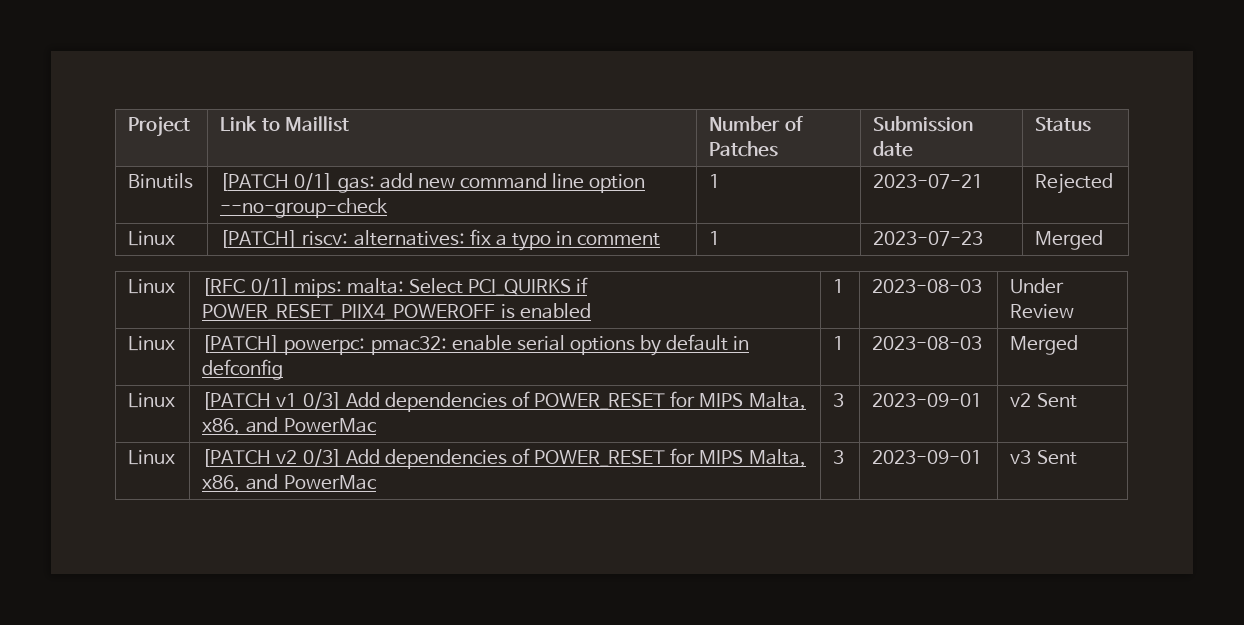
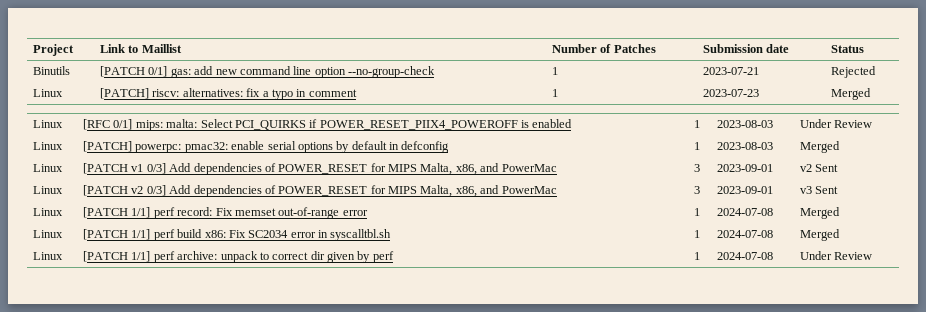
+ Linux | [PATCH 1/1] perf record: Fix memset out-of-range error | 1 | 2024-07-08 | Merged
+ Linux | [PATCH 1/1] perf build x86: Fix SC2034 error in syscalltbl.sh | 1 | 2024-07-08 | Merged
+ Linux | [PATCH 1/1] perf archive: unpack to correct dir given by perf | 1 | 2024-07-08 | Under Review

